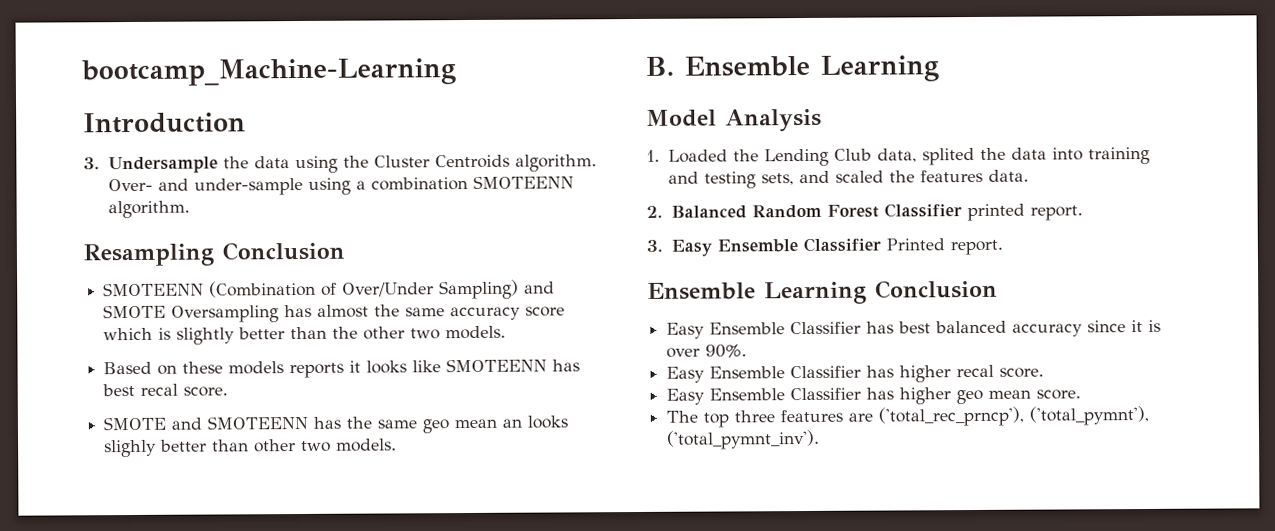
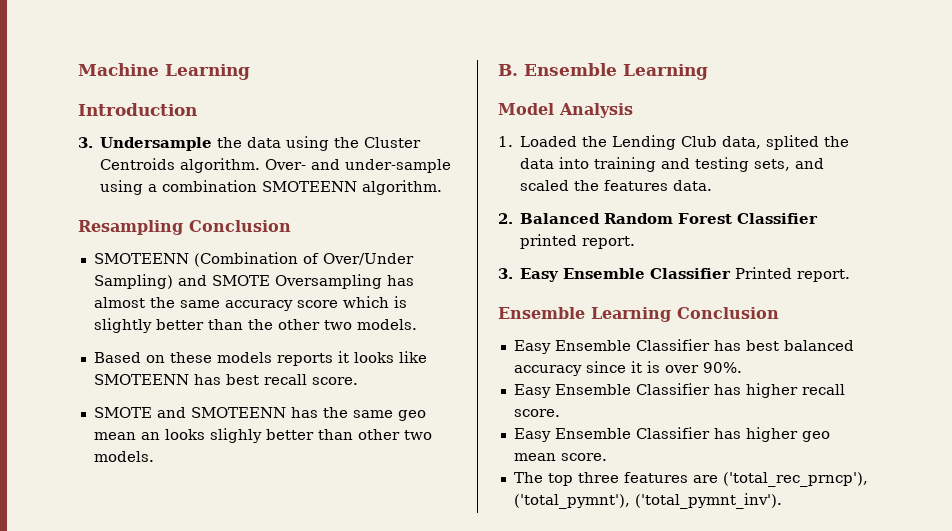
- bootcamp_Machine-Learning
+ Machine Learning
- Based on these models reports it looks like SMOTEENN has best recal score.
+ Based on these models reports it looks like SMOTEENN has best recall score.
- Easy Ensemble Classifier has higher recal score.
+ Easy Ensemble Classifier has higher recall score.

